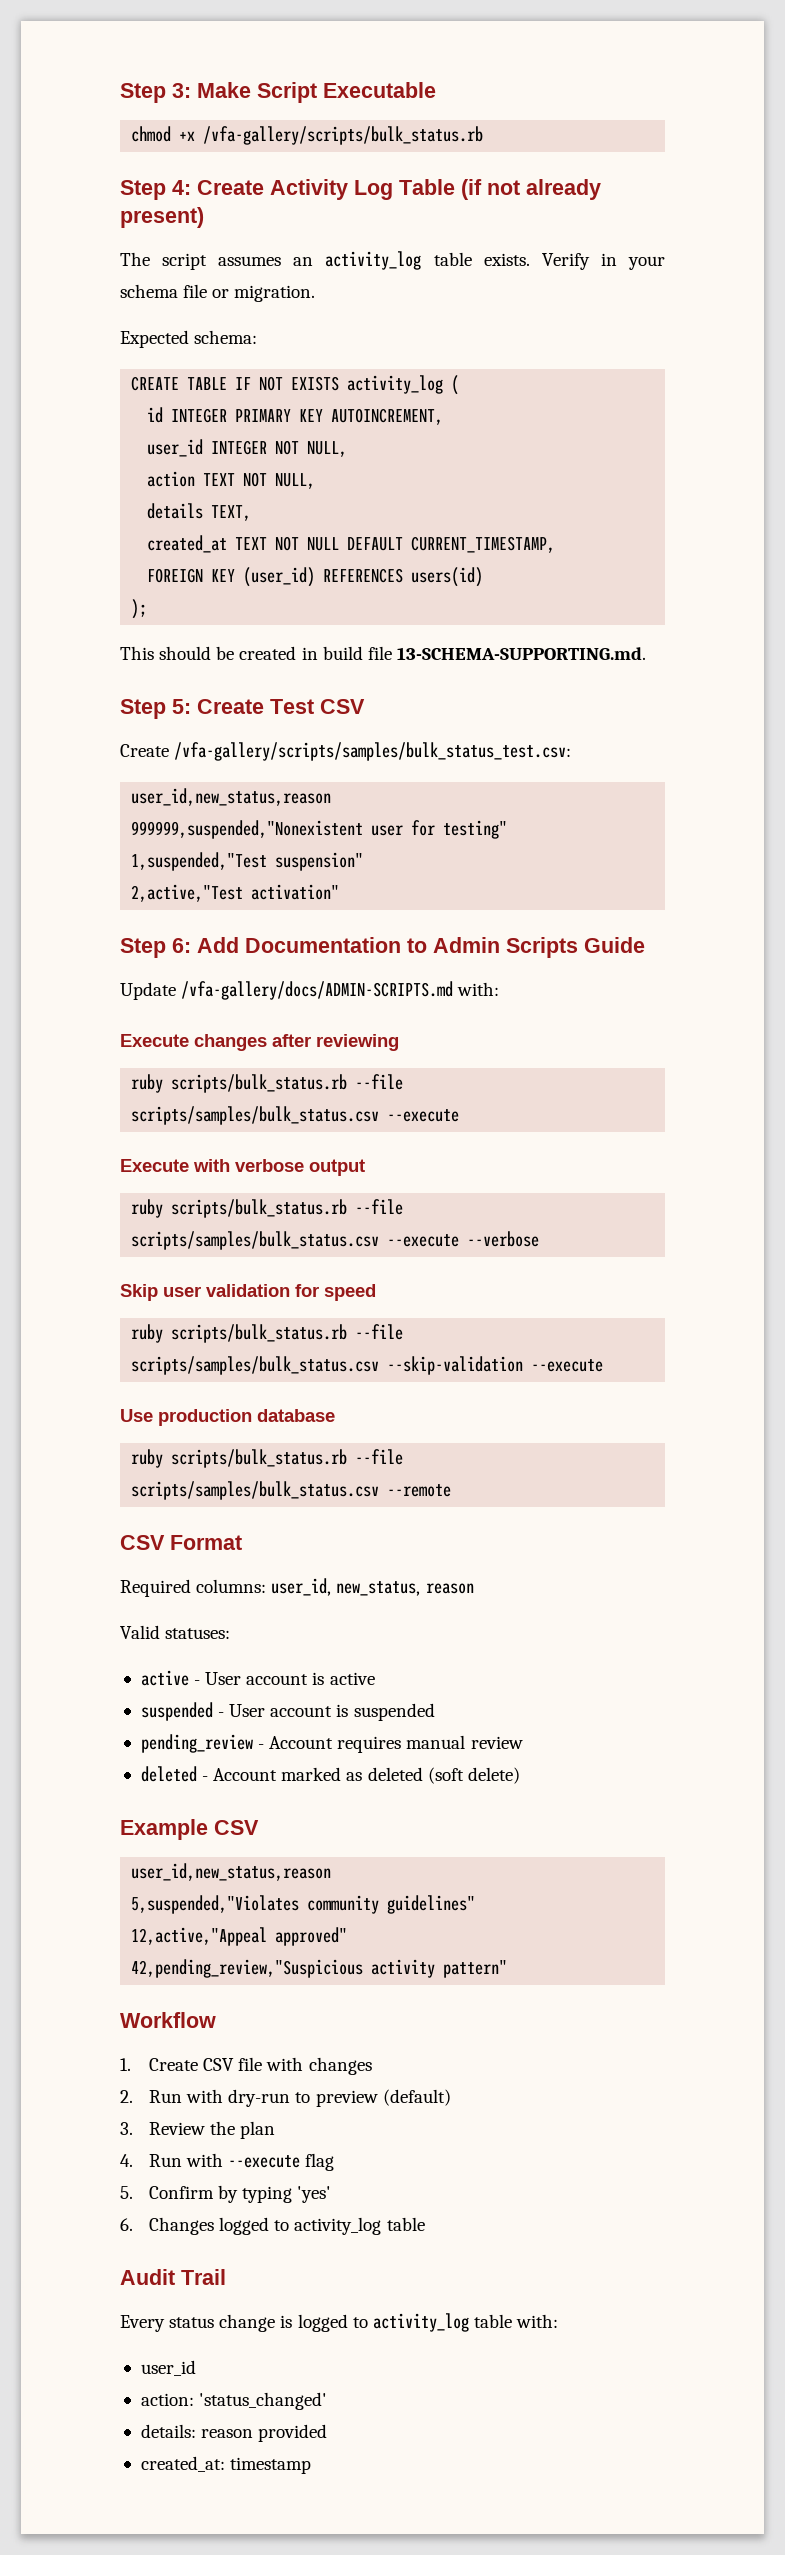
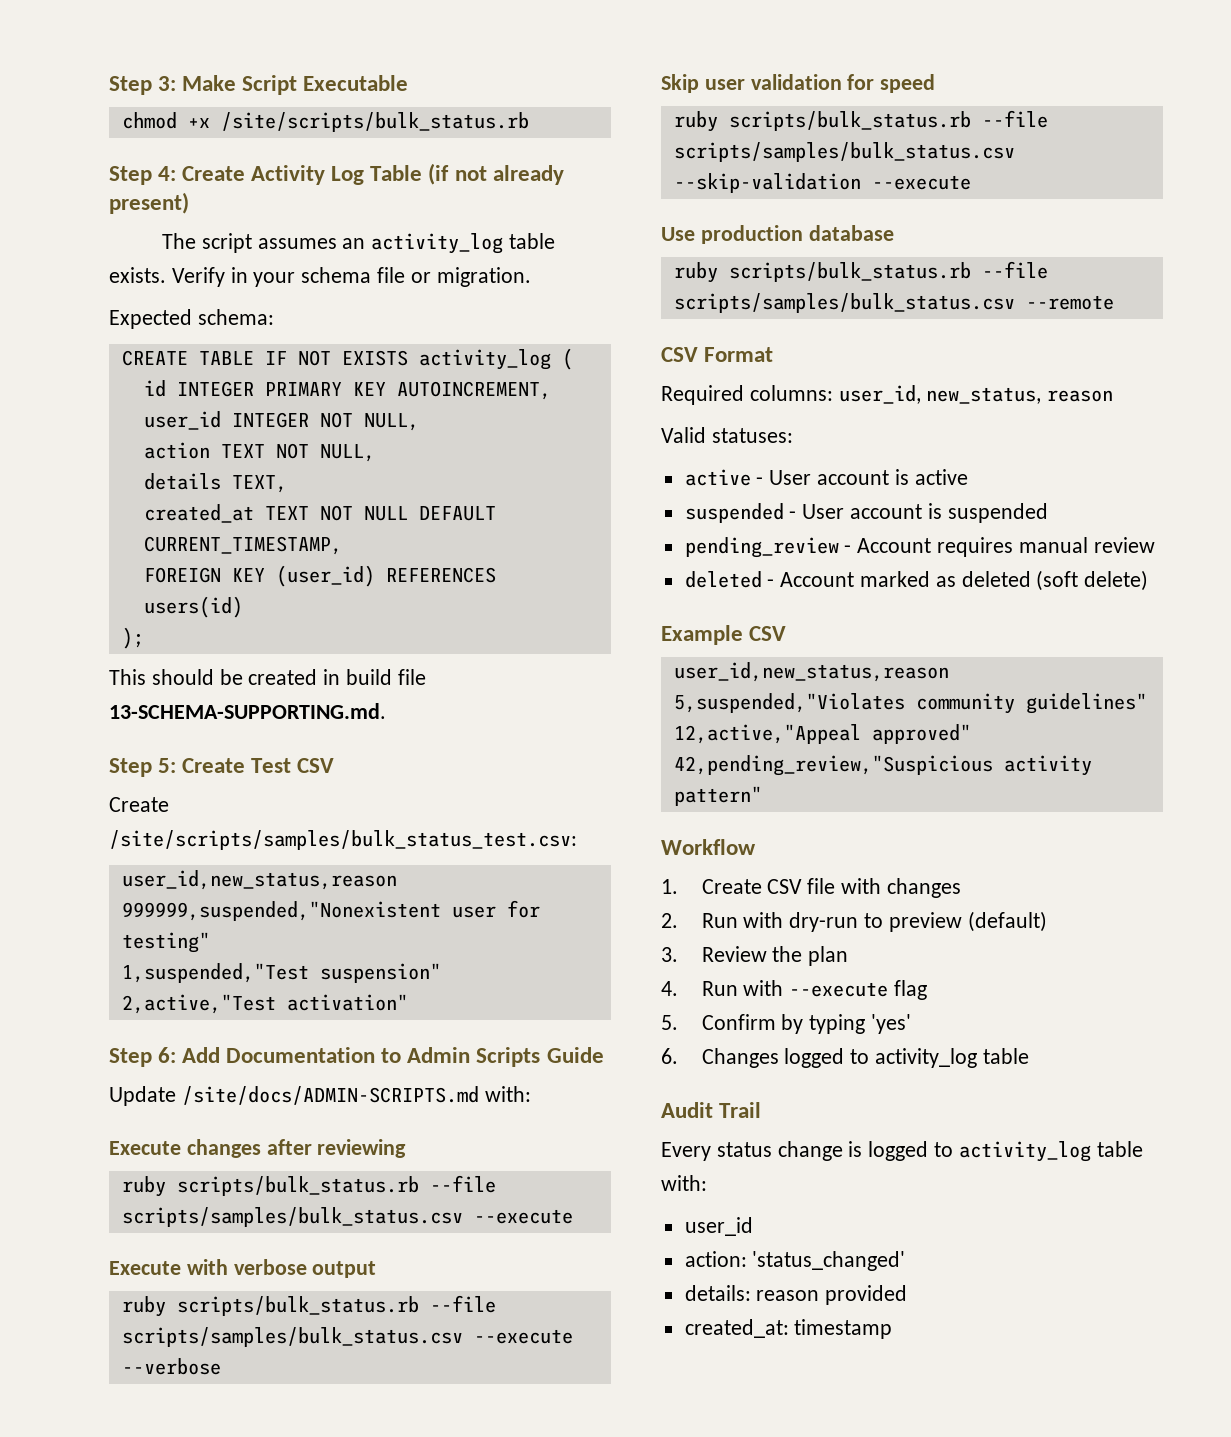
- chmod +x /vfa-gallery/scripts/bulk_status.rb
+ chmod +x /site/scripts/bulk_status.rb
- Create /vfa-gallery/scripts/samples/bulk_status_test.csv:
+ Create /site/scripts/samples/bulk_status_test.csv:
- Update /vfa-gallery/docs/ADMIN-SCRIPTS.md with:
+ Update /site/docs/ADMIN-SCRIPTS.md with:

